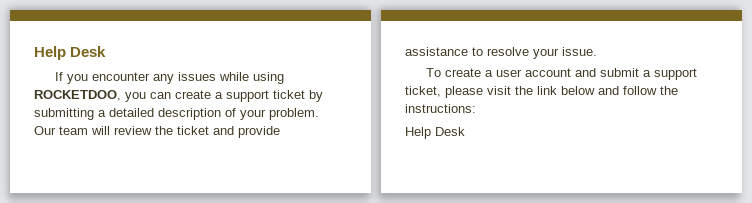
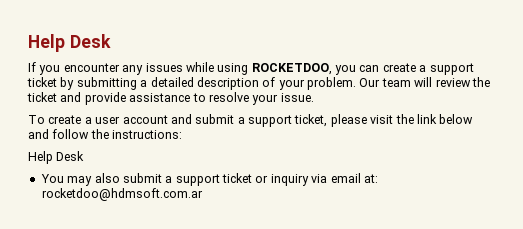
+ You may also submit a support ticket or inquiry via email at: rocketdoo@hdmsoft.com.ar

